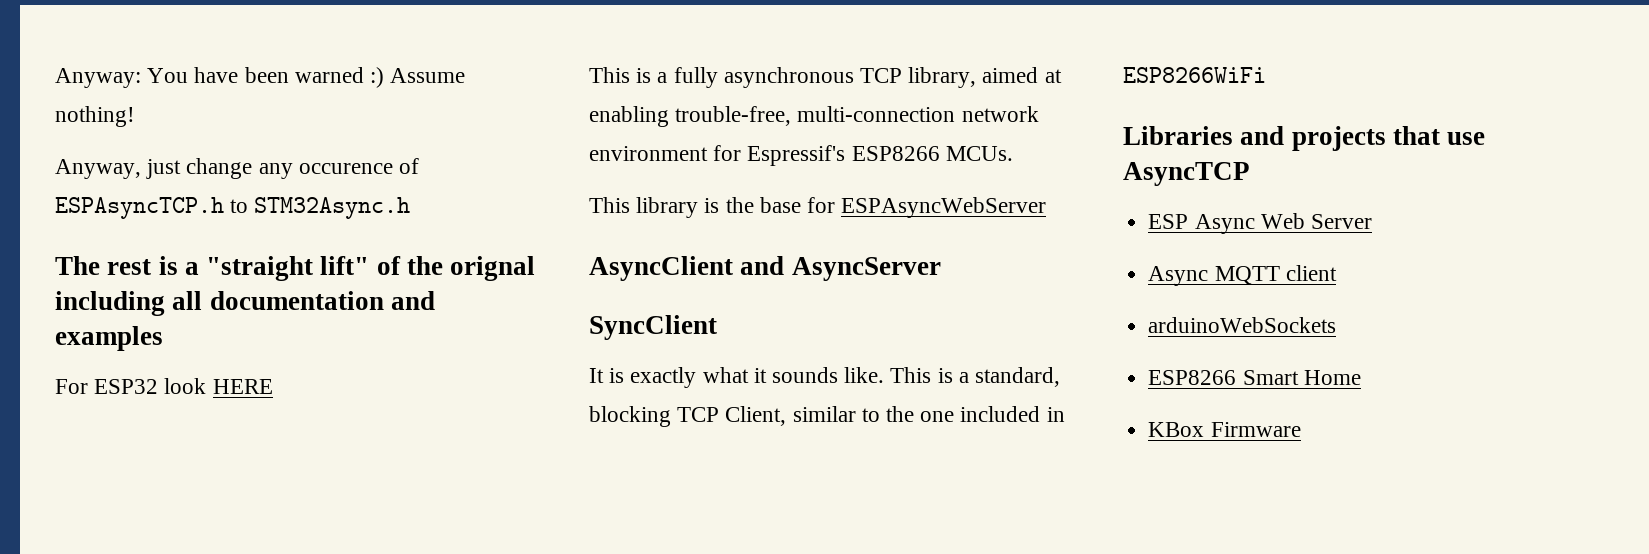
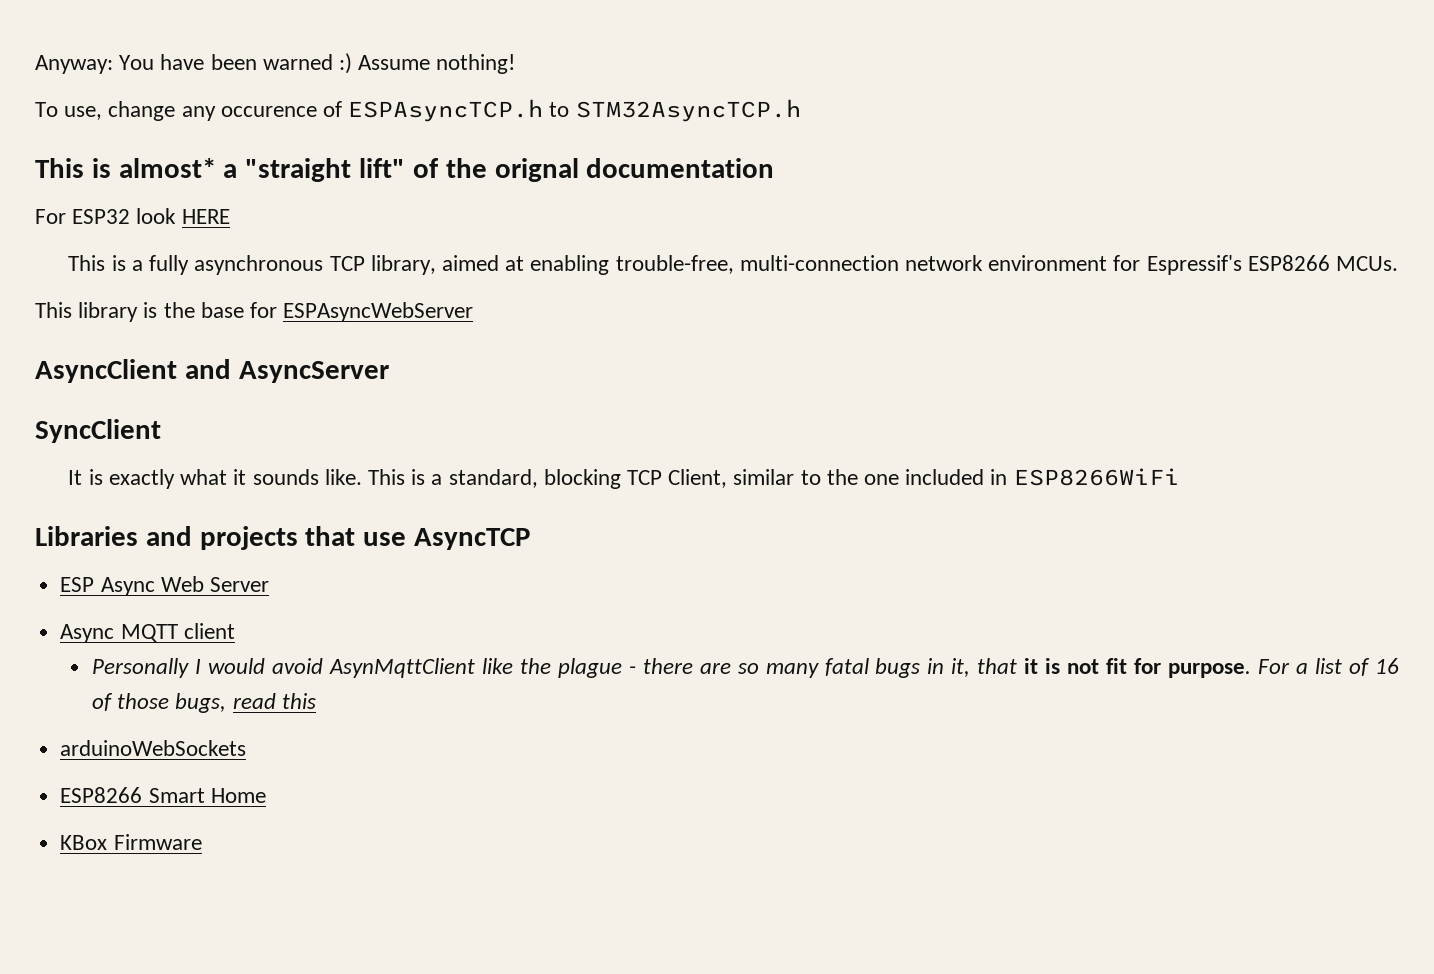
- Anyway, just change any occurence of ESPAsyncTCP.h to STM32Async.h
- The rest is a "straight lift" of the orignal including all documentation and examples
+ To use, change any occurence of ESPAsyncTCP.h to STM32AsyncTCP.h
+ This is almost* a "straight lift" of the orignal documentation
+ Personally I would avoid AsynMqttClient like the plague - there are so many fatal bugs in it, that it is not fit for purpose. For a list of 16 of those bugs, read this

